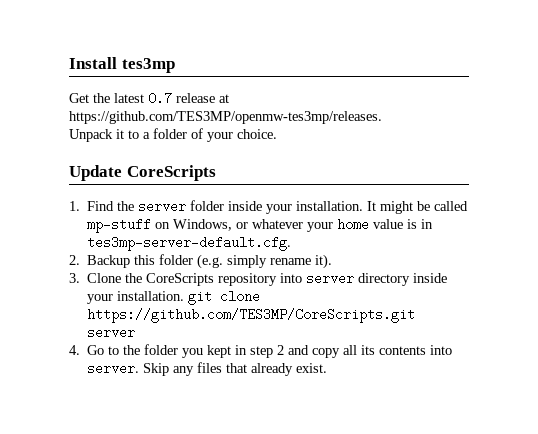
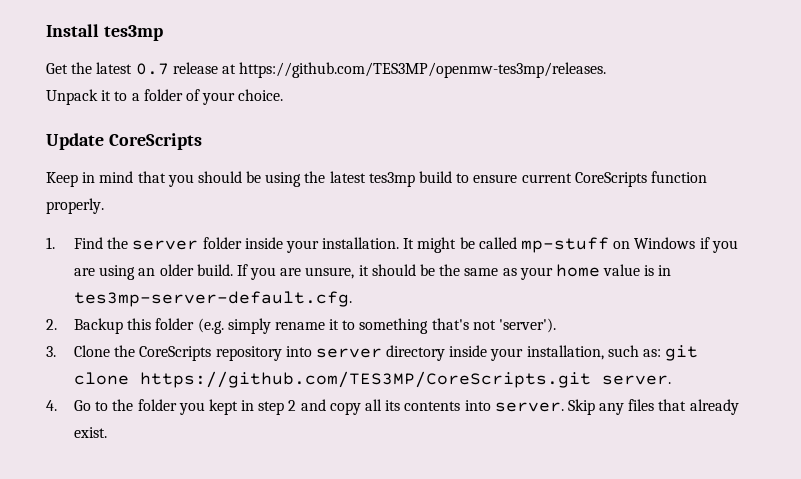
+ Keep in mind that you should be using the latest tes3mp build to ensure current CoreScripts function properly.
- It might be called mp-stuff on Windows, or whatever your home value is in tes3mp-server-default.cfg.
+ It might be called mp-stuff on Windows if you are using an older build. If you are unsure, it should be the same as your home value is in tes3mp-server-default.cfg.
- 2. Backup this folder (e.g. simply rename it).
+ 2. Backup this folder (e.g. simply rename it to something that's not 'server').
- 3. Clone the CoreScripts repository into server directory inside your installation. git clone https://github.com/TES3MP/CoreScripts.git server
+ 3. Clone the CoreScripts repository into server directory inside your installation, such as: git clone https://github.com/TES3MP/CoreScripts.git server.

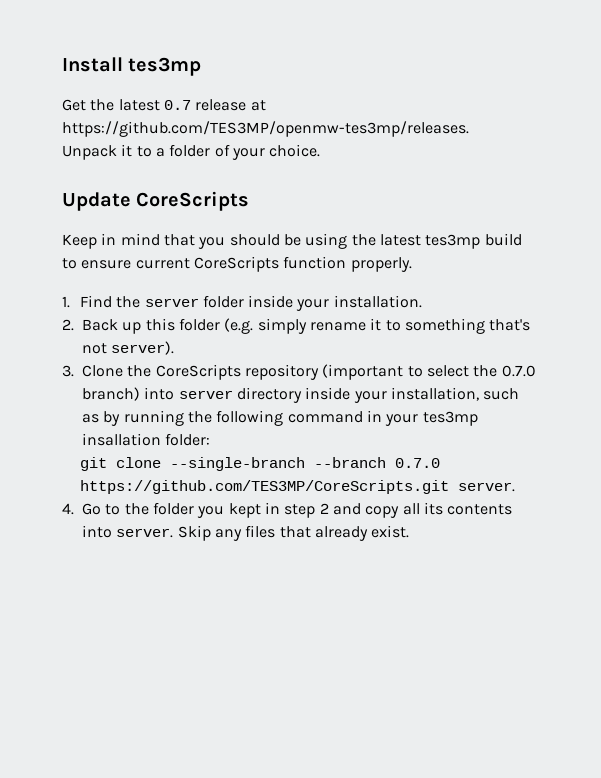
- It might be called mp-stuff on Windows if you are using an older build. If you are unsure, it should be the same as your home value is in tes3mp-server-default.cfg.
- 2. Backup this folder (e.g. simply rename it to something that's not 'server').
+ 2. Back up this folder (e.g. simply rename it to something that's not server).
- 3. Clone the CoreScripts repository into server directory inside your installation, such as: git clone https://github.com/TES3MP/CoreScripts.git server.
+ 3. Clone the CoreScripts repository (important to select the 0.7.0 branch) into server directory inside your installation, such as by running the following command in your tes3mp insallation folder:
+ git clone --single-branch --branch 0.7.0 https://github.com/TES3MP/CoreScripts.git server.

